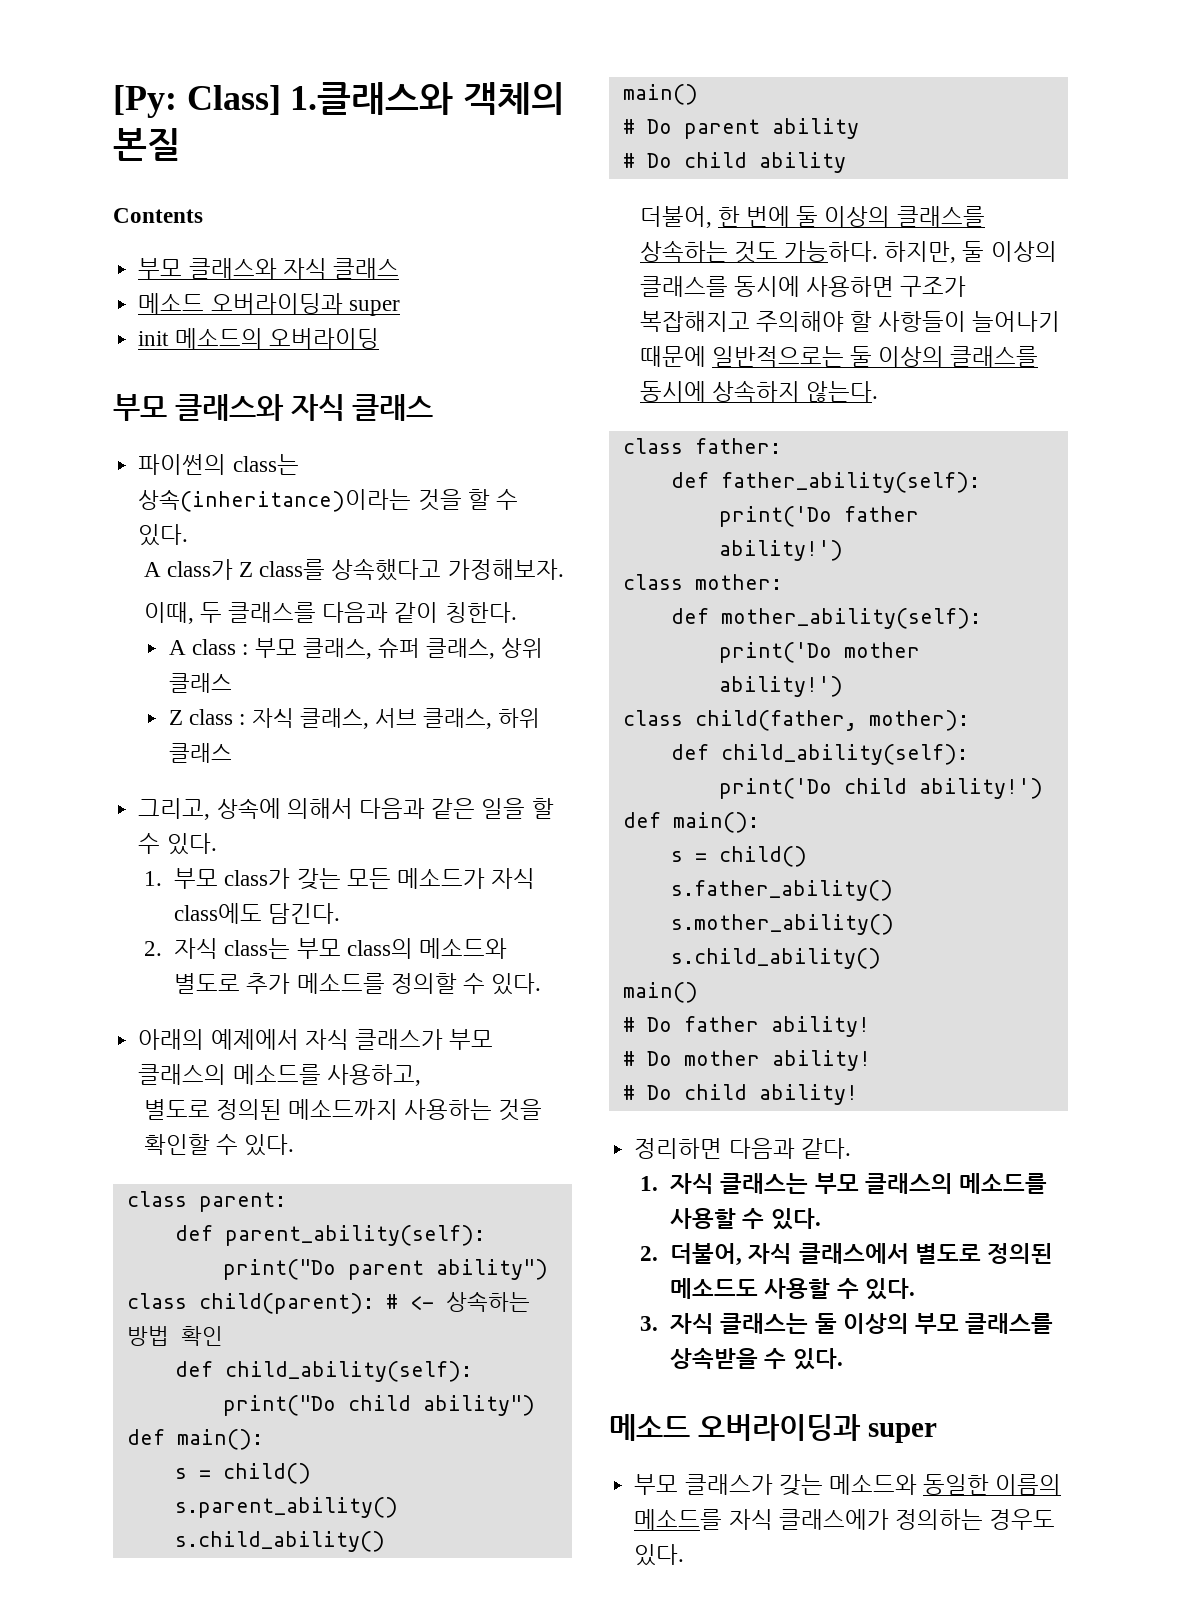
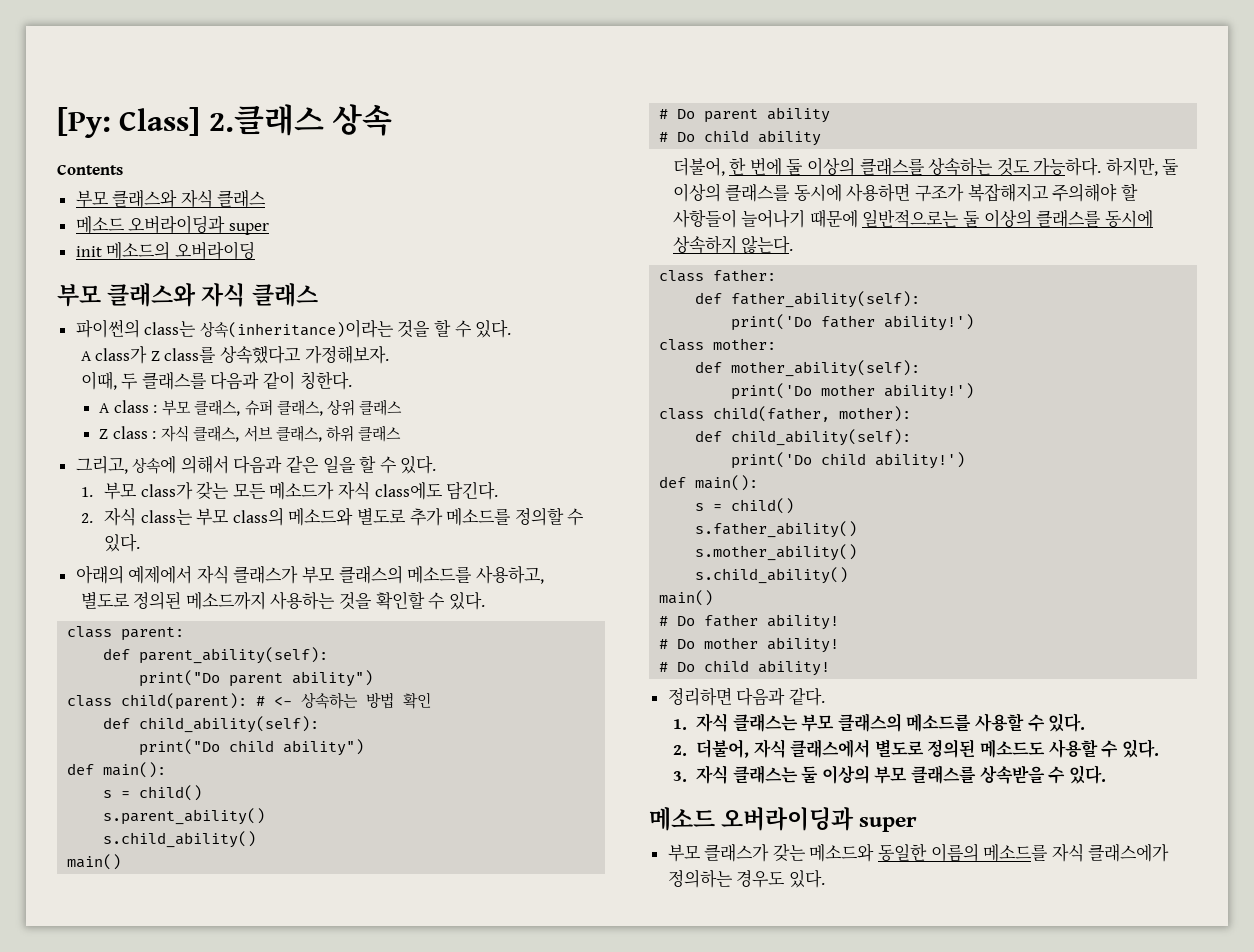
- [Py: Class] 1.클래스와 객체의 본질
+ [Py: Class] 2.클래스 상속

